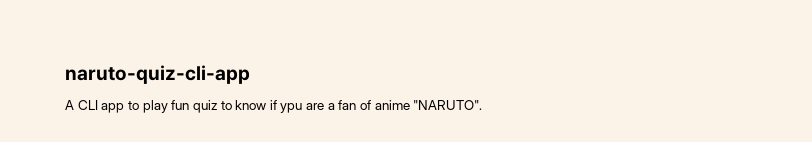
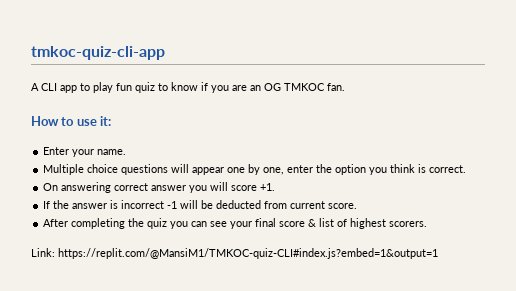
- naruto-quiz-cli-app
+ tmkoc-quiz-cli-app
- A CLI app to play fun quiz to know if ypu are a fan of anime "NARUTO".
+ A CLI app to play fun quiz to know if you are an OG TMKOC fan.
+ How to use it:
+ Enter your name.
+ Multiple choice questions will appear one by one, enter the option you think is correct.
+ On answering correct answer you will score +1.
+ If the answer is incorrect -1 will be deducted from current score.
+ After completing the quiz you can see your final score & list of highest scorers.
+ Link: https://replit.com/@MansiM1/TMKOC-quiz-CLI#index.js?embed=1&output=1

